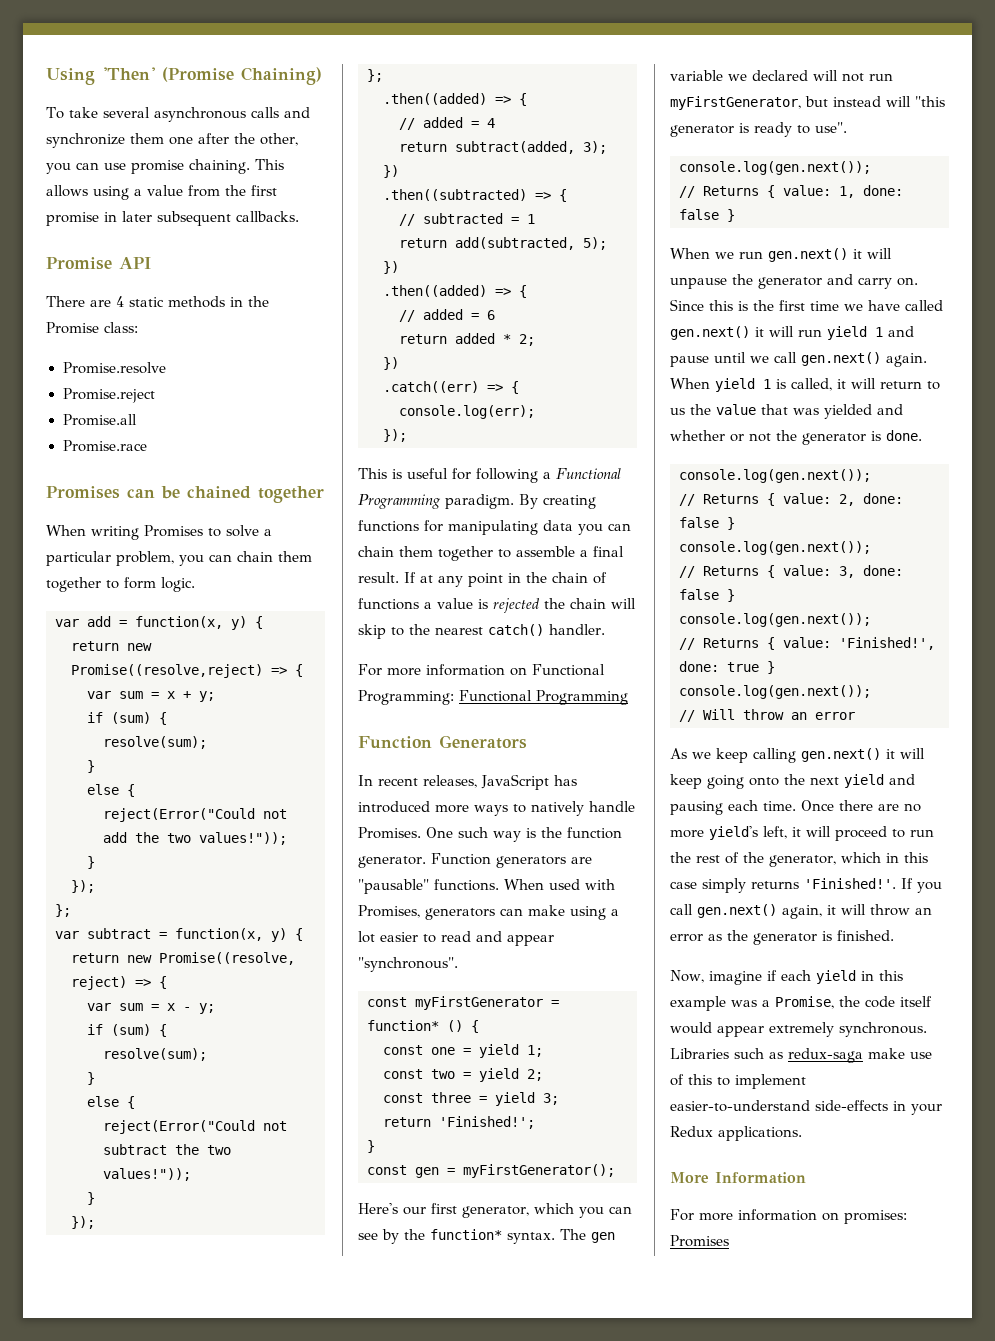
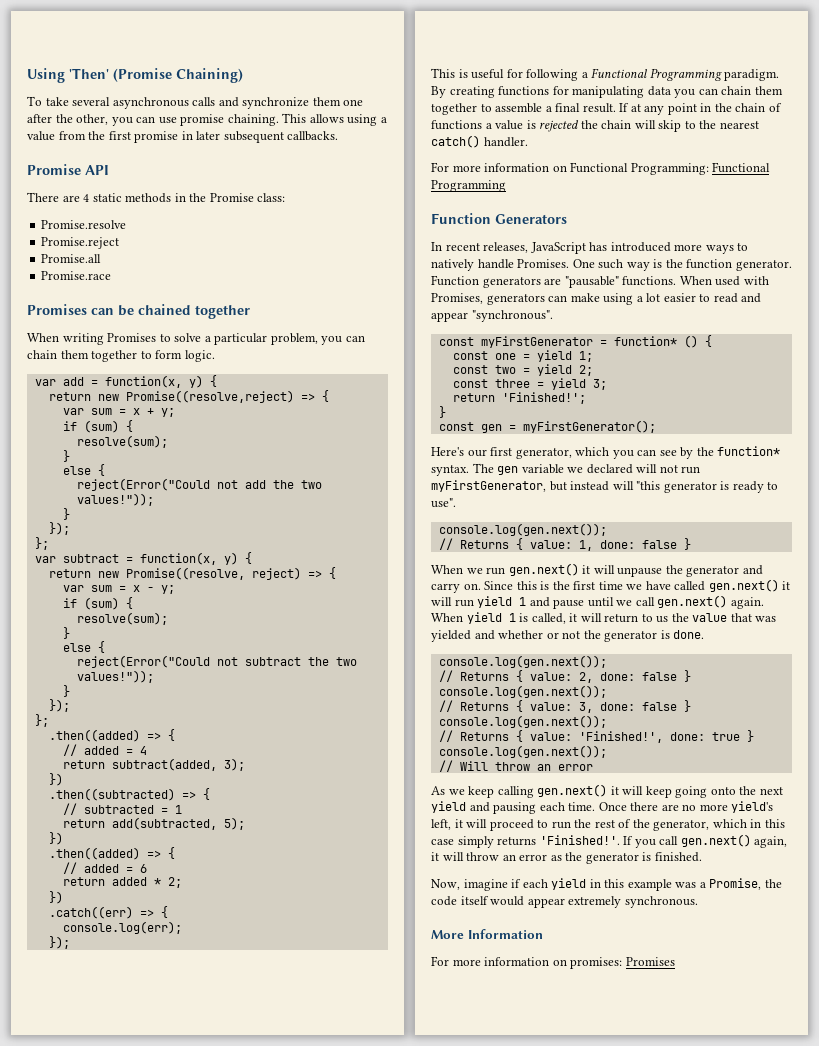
- Libraries such as redux-saga make use of this to implement easier-to-understand side-effects in your Redux applications.

